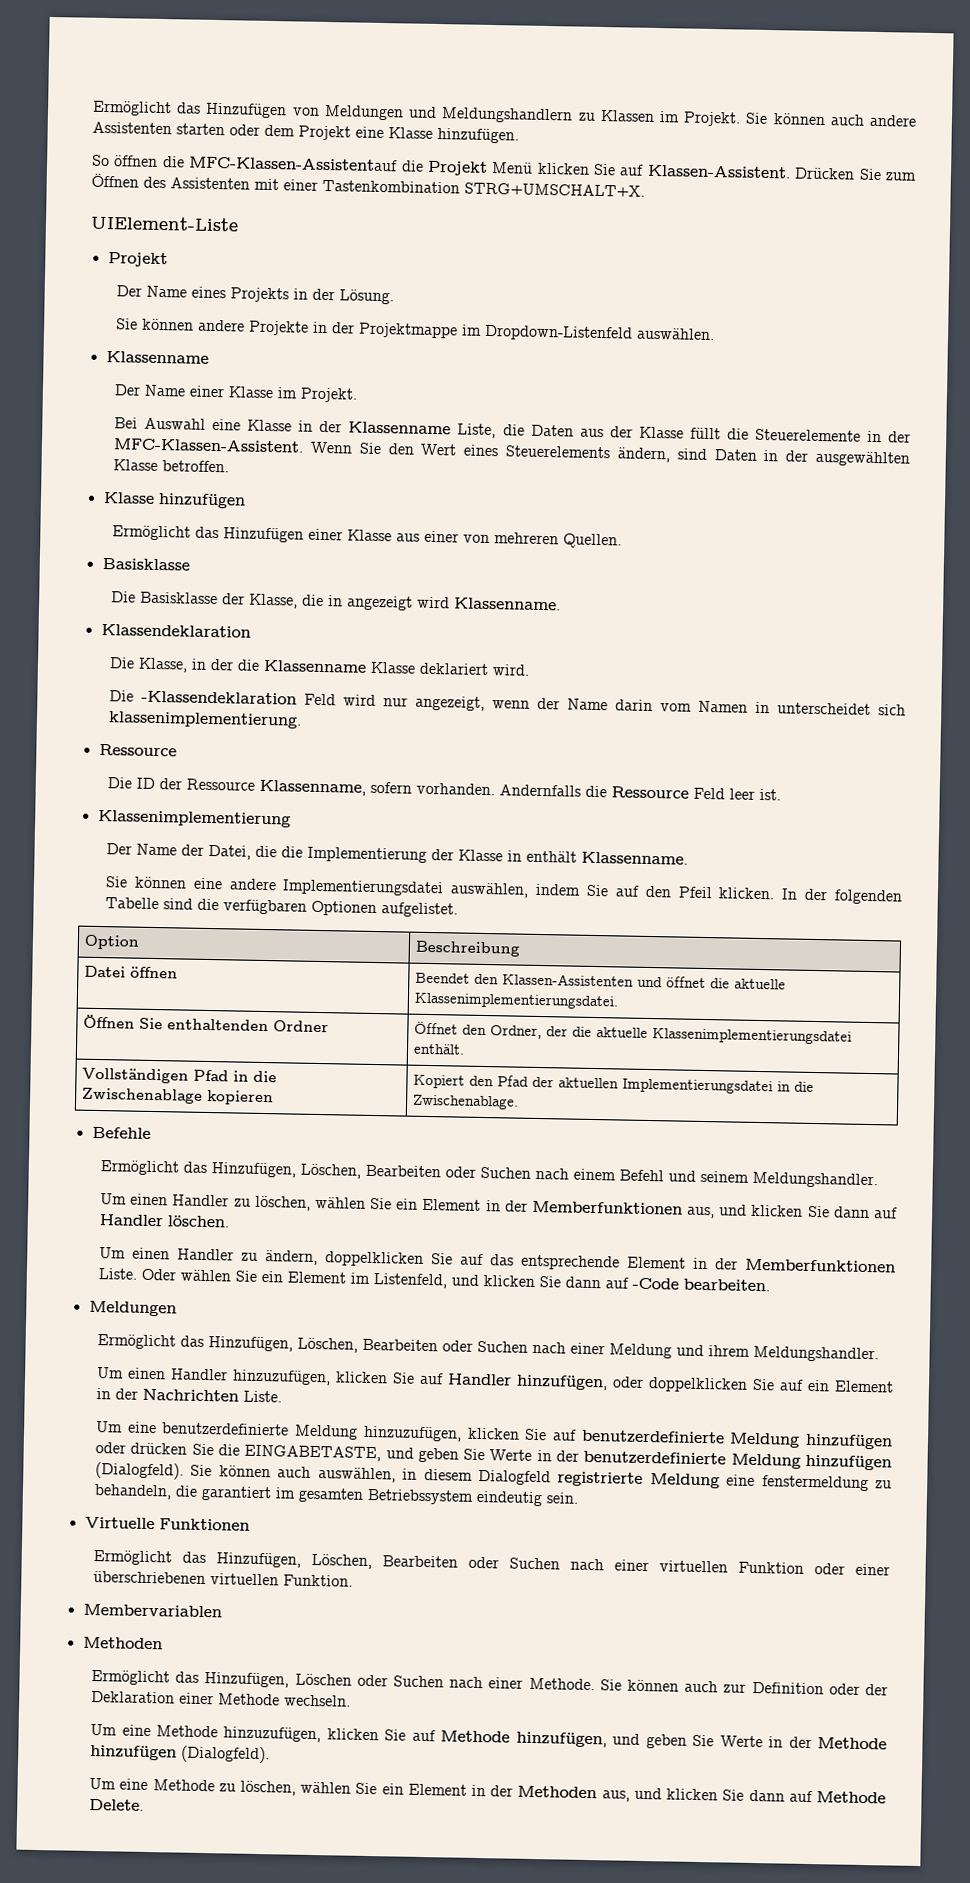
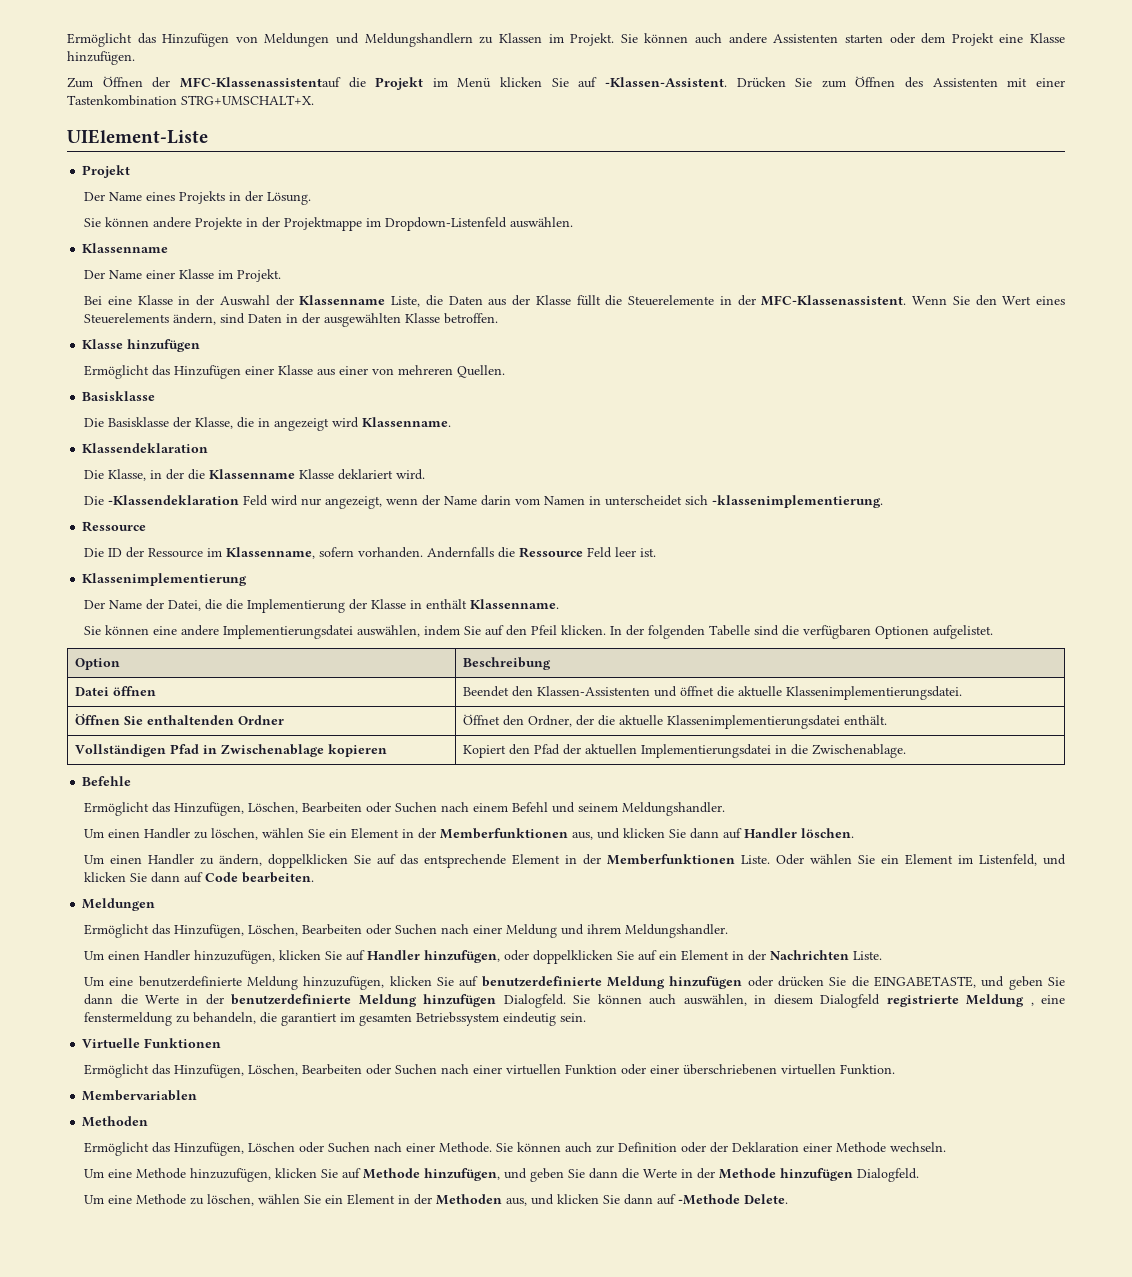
- So öffnen die MFC-Klassen-Assistentauf die Projekt Menü klicken Sie auf Klassen-Assistent.
+ Zum Öffnen der MFC-Klassenassistentauf die Projekt im Menü klicken Sie auf -Klassen-Assistent.
- Bei Auswahl eine Klasse in der Klassenname Liste, die Daten aus der Klasse füllt die Steuerelemente in der MFC-Klassen-Assistent.
+ Bei eine Klasse in der Auswahl der Klassenname Liste, die Daten aus der Klasse füllt die Steuerelemente in der MFC-Klassenassistent.
- Die -Klassendeklaration Feld wird nur angezeigt, wenn der Name darin vom Namen in unterscheidet sich klassenimplementierung.
+ Die -Klassendeklaration Feld wird nur angezeigt, wenn der Name darin vom Namen in unterscheidet sich -klassenimplementierung.
- Die ID der Ressource Klassenname, sofern vorhanden.
+ Die ID der Ressource im Klassenname, sofern vorhanden.
- Vollständigen Pfad in die Zwischenablage kopieren | Kopiert den Pfad der aktuellen Implementierungsdatei in die Zwischenablage.
+ Vollständigen Pfad in Zwischenablage kopieren | Kopiert den Pfad der aktuellen Implementierungsdatei in die Zwischenablage.
- Oder wählen Sie ein Element im Listenfeld, und klicken Sie dann auf -Code bearbeiten.
+ Oder wählen Sie ein Element im Listenfeld, und klicken Sie dann auf Code bearbeiten.
- Um eine benutzerdefinierte Meldung hinzuzufügen, klicken Sie auf benutzerdefinierte Meldung hinzufügen oder drücken Sie die EINGABETASTE, und geben Sie Werte in der benutzerdefinierte Meldung hinzufügen (Dialogfeld).
+ Um eine benutzerdefinierte Meldung hinzuzufügen, klicken Sie auf benutzerdefinierte Meldung hinzufügen oder drücken Sie die EINGABETASTE, und geben Sie dann die Werte in der benutzerdefinierte Meldung hinzufügen Dialogfeld.
- Sie können auch auswählen, in diesem Dialogfeld registrierte Meldung eine fenstermeldung zu behandeln, die garantiert im gesamten Betriebssystem eindeutig sein.
+ Sie können auch auswählen, in diesem Dialogfeld registrierte Meldung , eine fenstermeldung zu behandeln, die garantiert im gesamten Betriebssystem eindeutig sein.
- Um eine Methode hinzuzufügen, klicken Sie auf Methode hinzufügen, und geben Sie Werte in der Methode hinzufügen (Dialogfeld).
+ Um eine Methode hinzuzufügen, klicken Sie auf Methode hinzufügen, und geben Sie dann die Werte in der Methode hinzufügen Dialogfeld.
- Um eine Methode zu löschen, wählen Sie ein Element in der Methoden aus, und klicken Sie dann auf Methode Delete.
+ Um eine Methode zu löschen, wählen Sie ein Element in der Methoden aus, und klicken Sie dann auf -Methode Delete.

